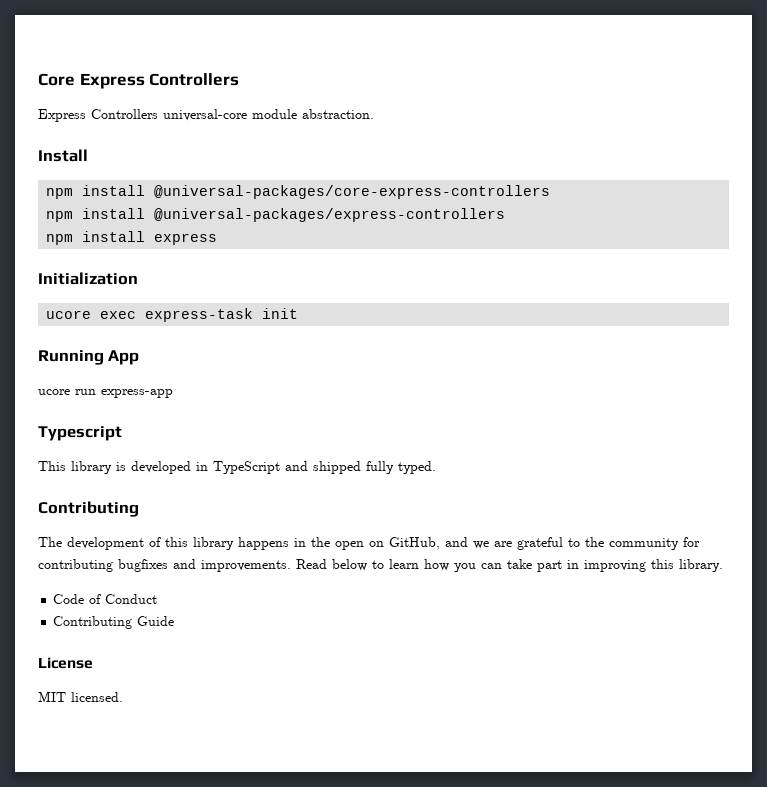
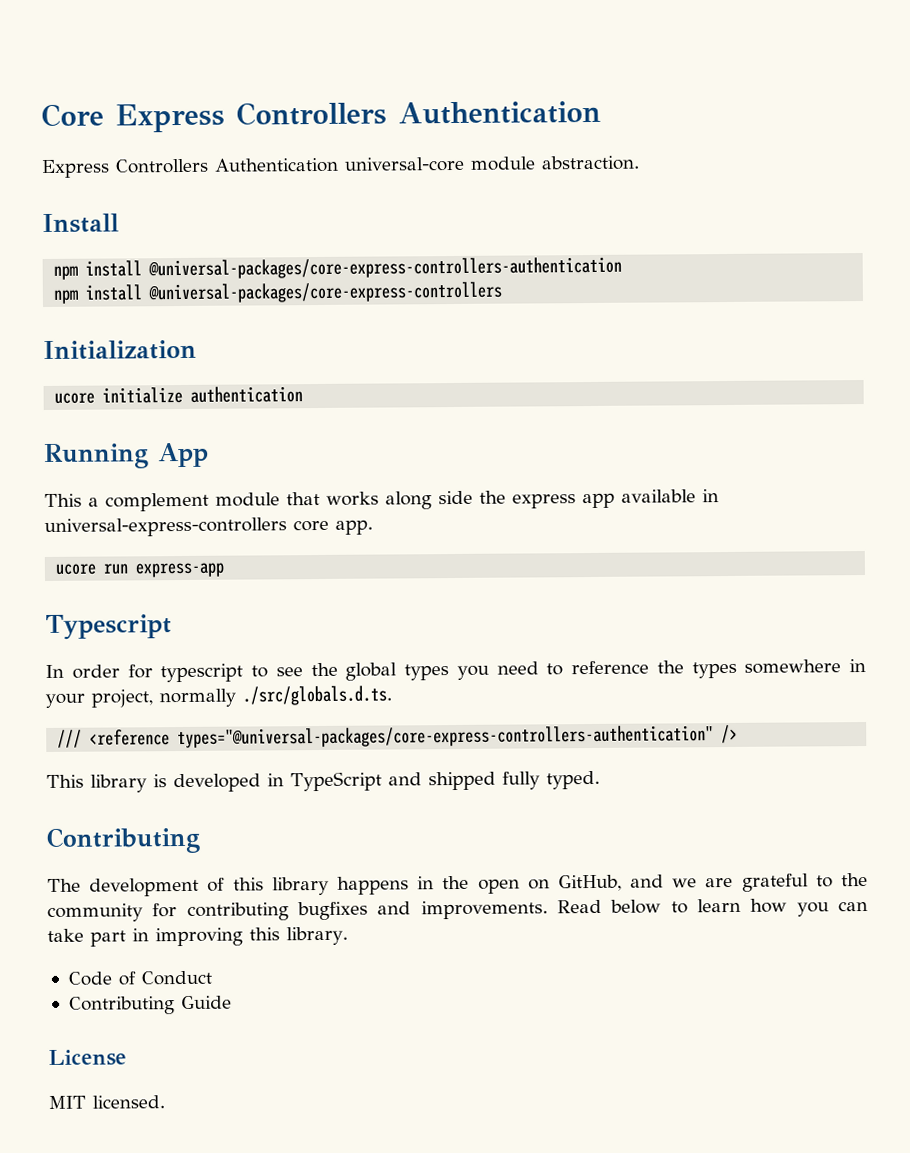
- Core Express Controllers
- Express Controllers universal-core module abstraction.
+ Core Express Controllers Authentication
+ Express Controllers Authentication universal-core module abstraction.
+ npm install @universal-packages/core-express-controllers-authentication
  npm install @universal-packages/core-express-controllers
- npm install @universal-packages/express-controllers
- npm install express
- ucore exec express-task init
+ ucore initialize authentication
+ This a complement module that works along side the express app available in universal-express-controllers core app.
  ucore run express-app
  Typescript
+ In order for typescript to see the global types you need to reference the types somewhere in your project, normally ./src/globals.d.ts.
+ /// <reference types="@universal-packages/core-express-controllers-authentication" />

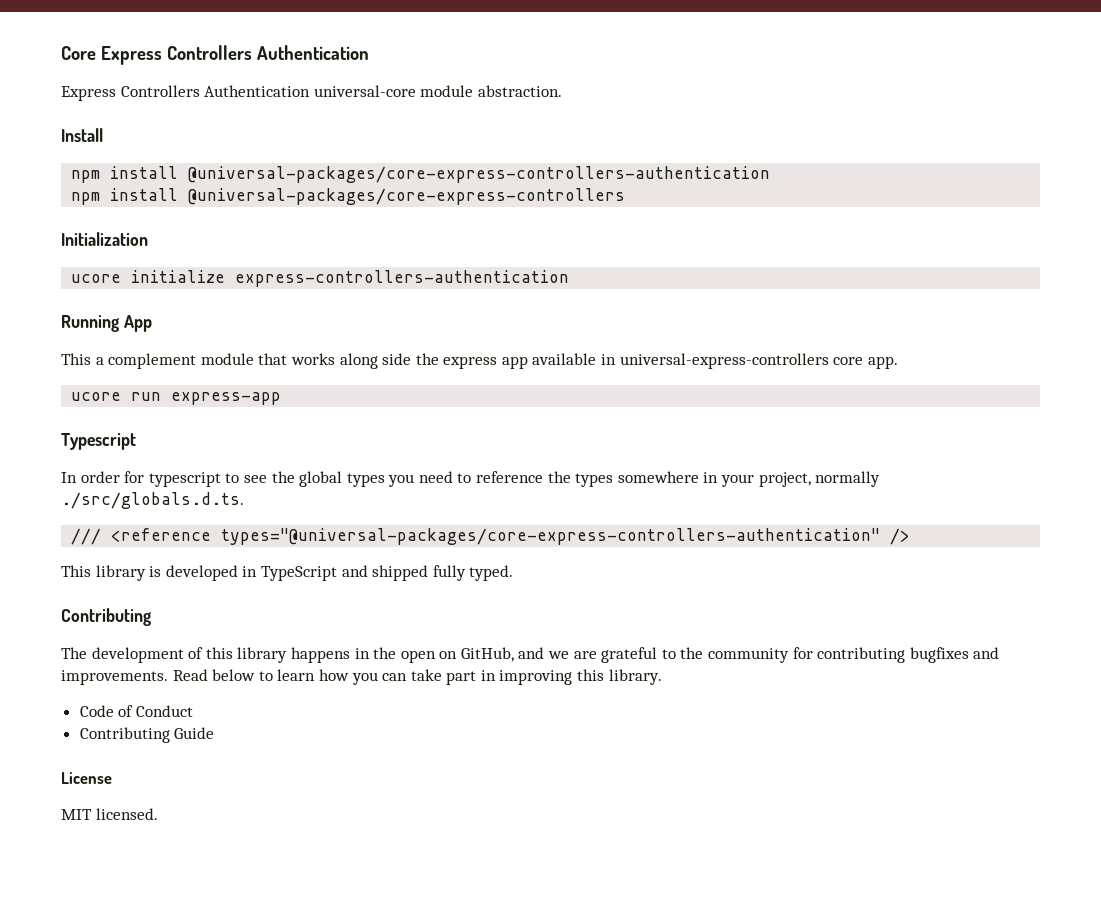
- ucore initialize authentication
+ ucore initialize express-controllers-authentication

